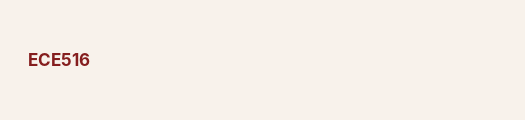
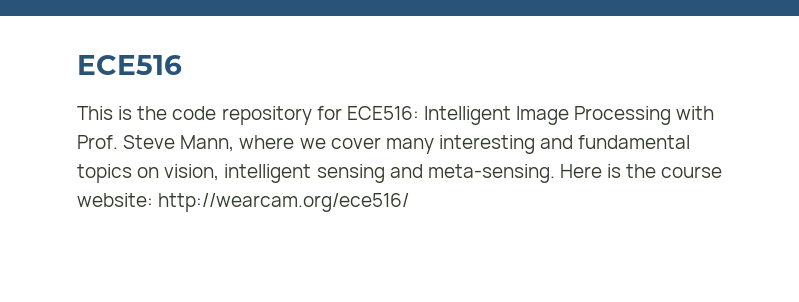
+ This is the code repository for ECE516: Intelligent Image Processing with Prof. Steve Mann, where we cover many interesting and fundamental topics on vision, intelligent sensing and meta-sensing. Here is the course website: http://wearcam.org/ece516/

